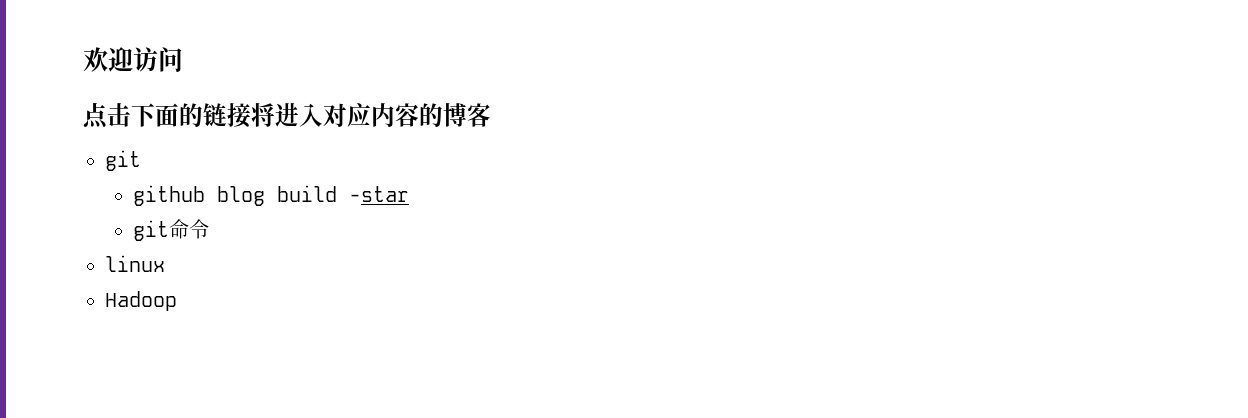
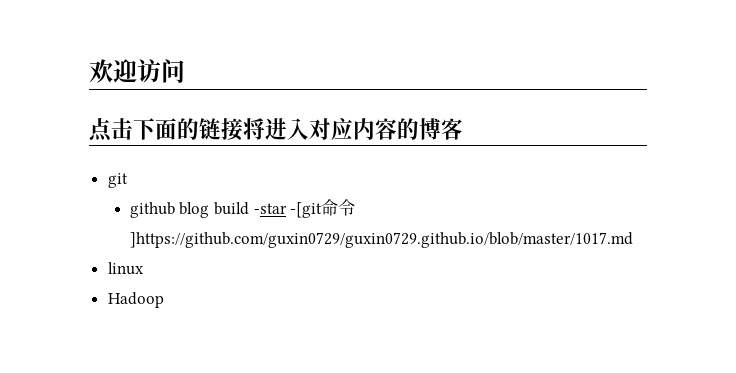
- github blog build -star
- git命令
+ github blog build -star -[git命令]https://github.com/guxin0729/guxin0729.github.io/blob/master/1017.md

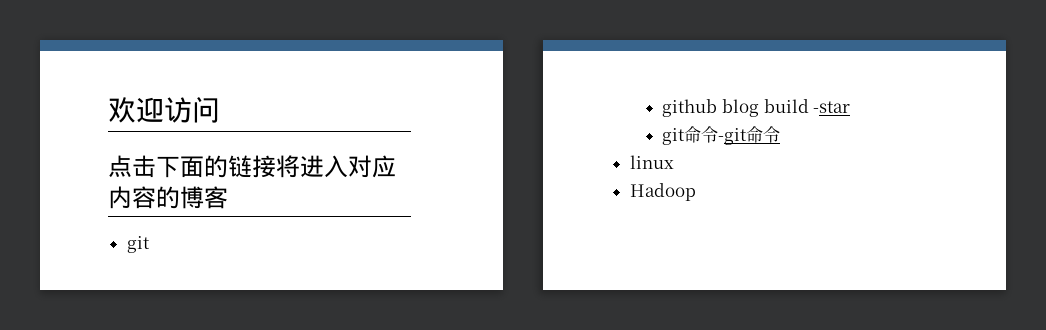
- github blog build -star -[git命令]https://github.com/guxin0729/guxin0729.github.io/blob/master/1017.md
+ github blog build -star
+ git命令-git命令

